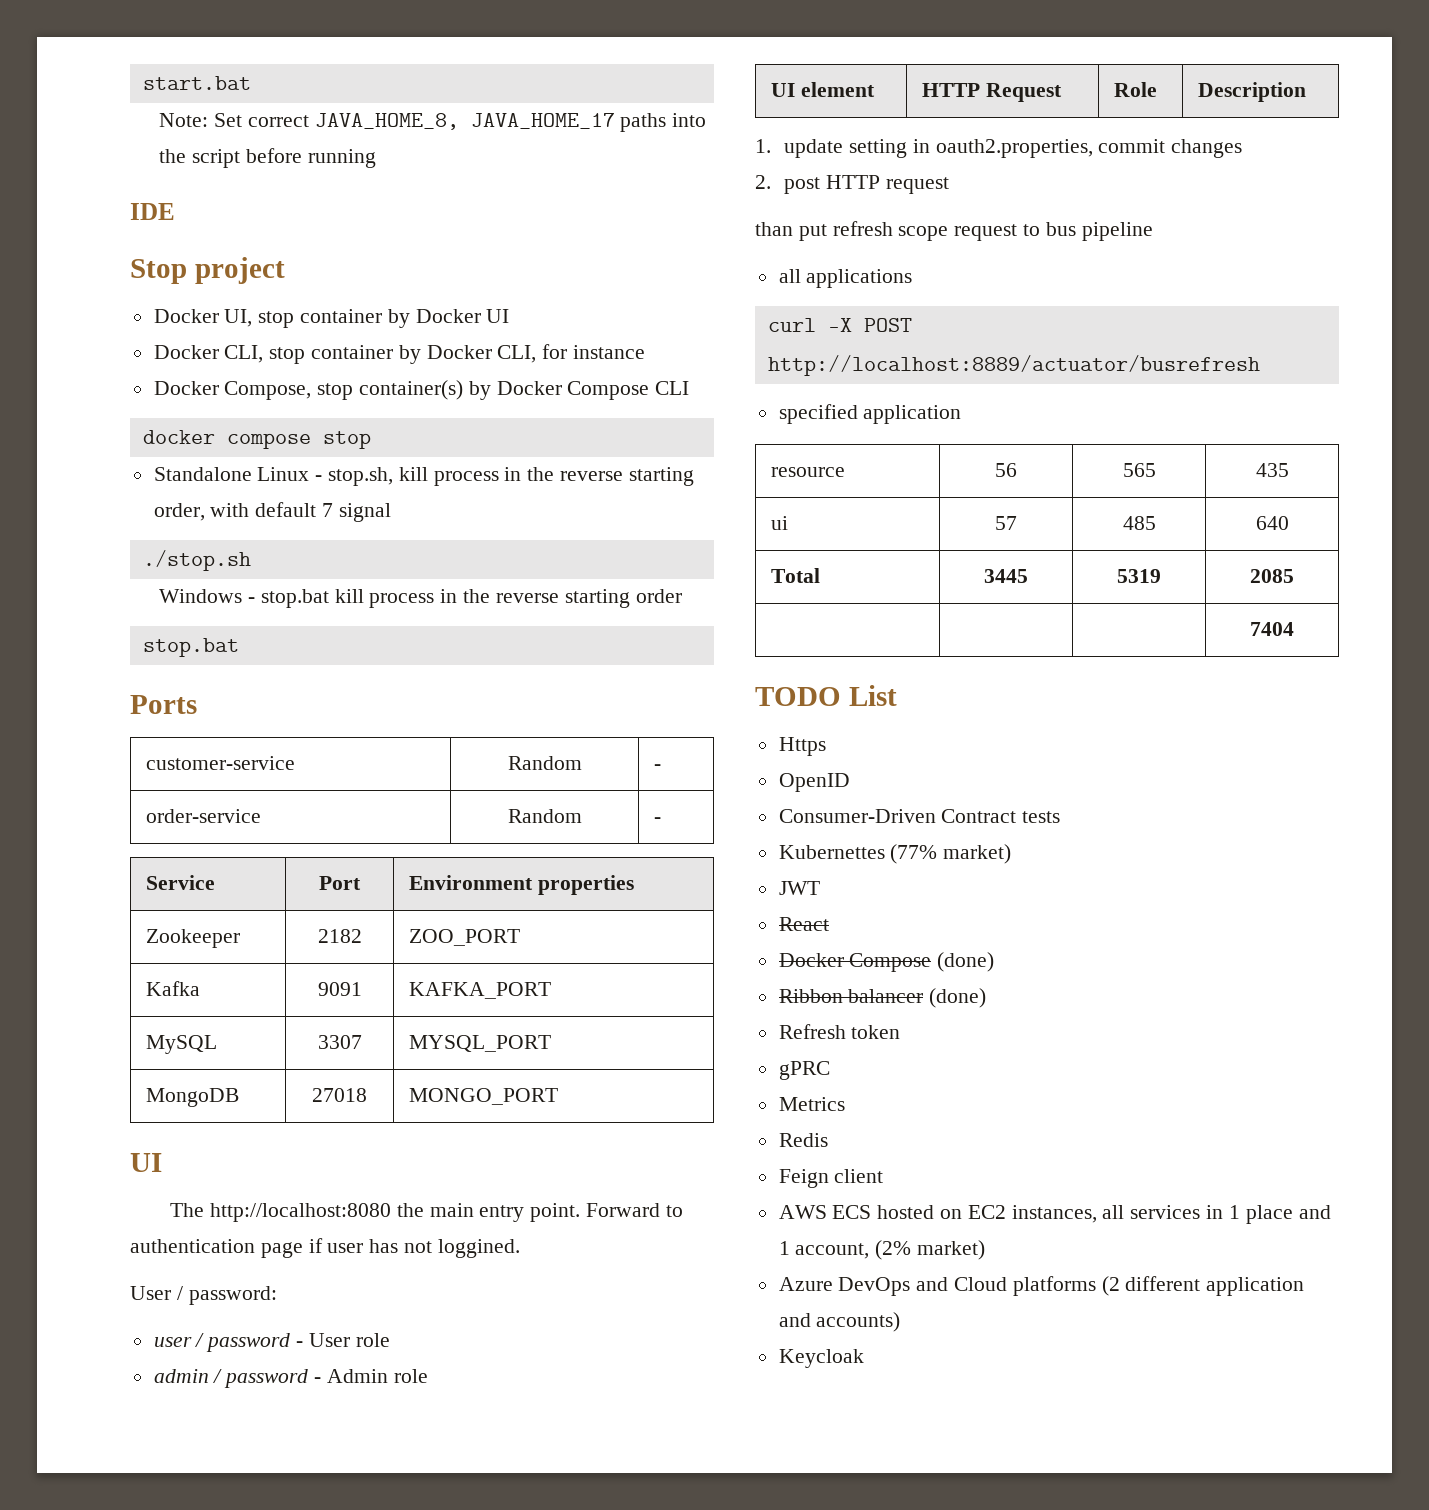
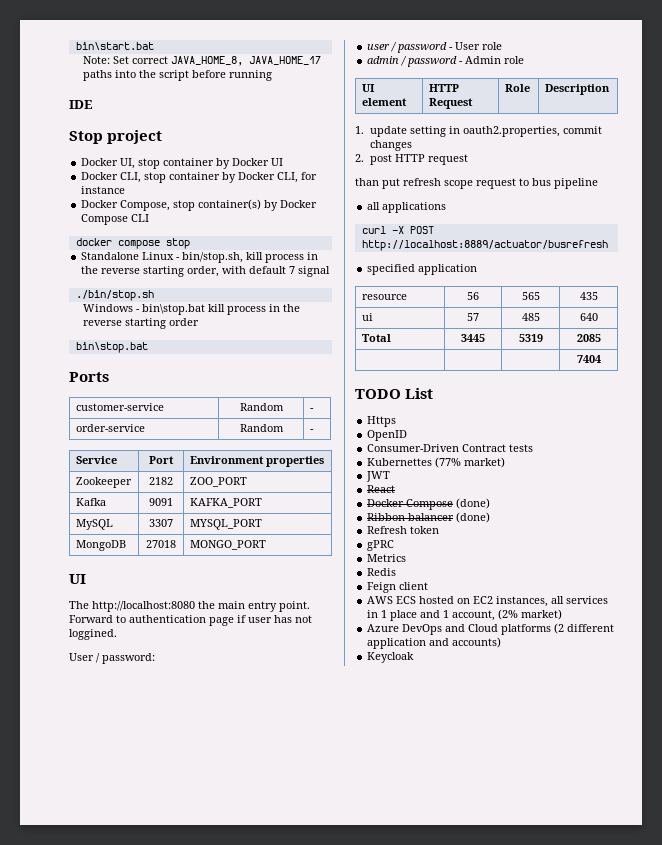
- start.bat
+ bin\start.bat
- Standalone Linux - stop.sh, kill process in the reverse starting order, with default 7 signal
+ Standalone Linux - bin/stop.sh, kill process in the reverse starting order, with default 7 signal
- ./stop.sh
+ ./bin/stop.sh
- Windows - stop.bat kill process in the reverse starting order
- stop.bat
+ Windows - bin\stop.bat kill process in the reverse starting order
+ bin\stop.bat

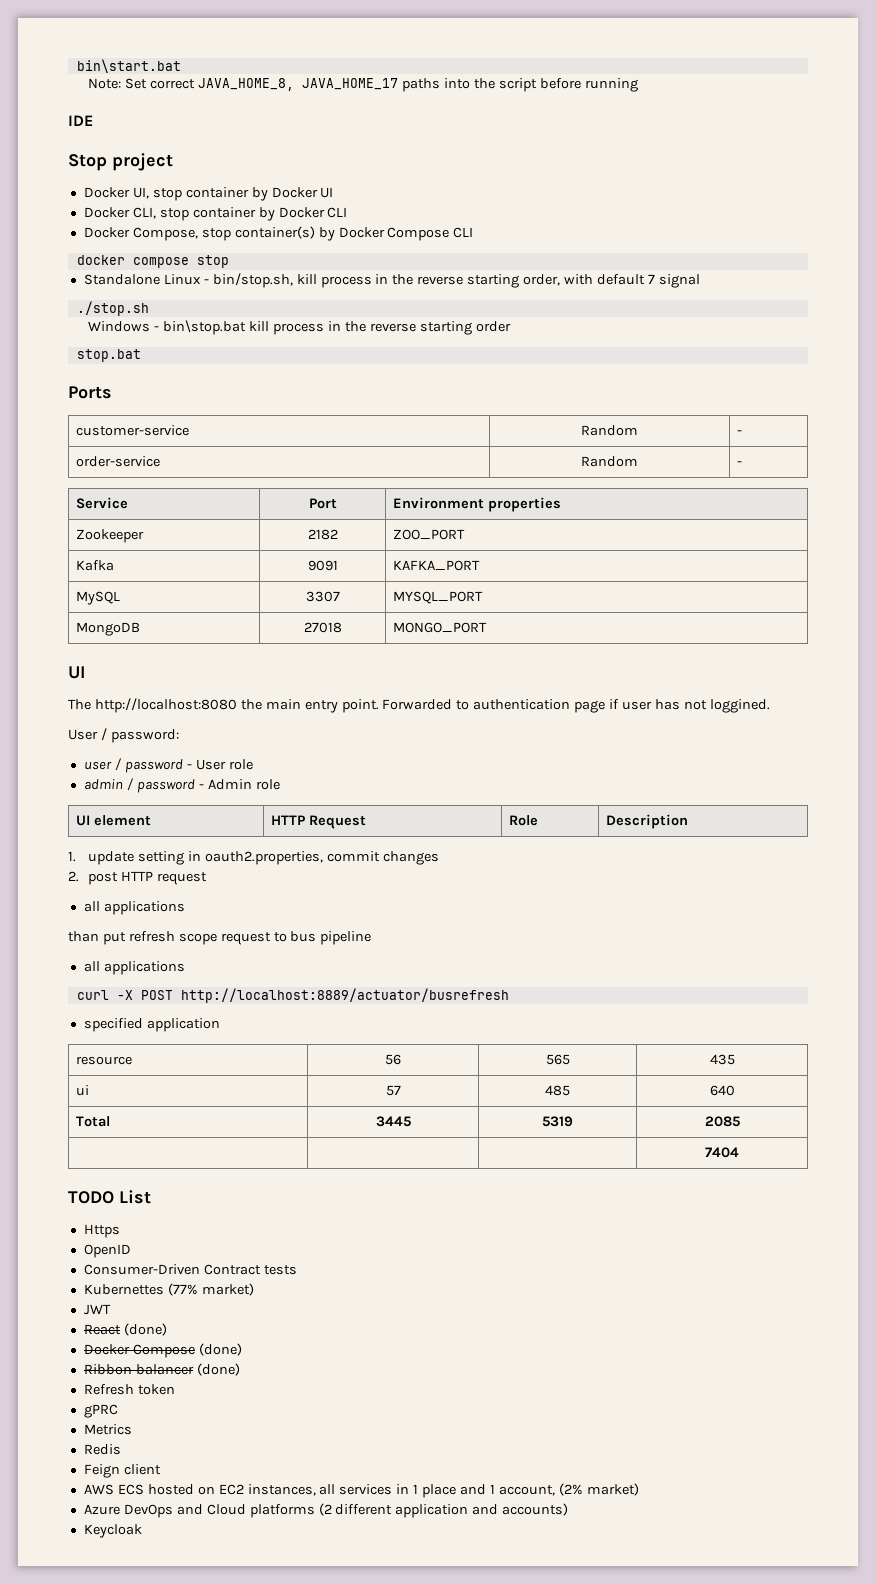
- Docker CLI, stop container by Docker CLI, for instance
+ Docker CLI, stop container by Docker CLI
- ./bin/stop.sh
+ ./stop.sh
  Windows - bin\stop.bat kill process in the reverse starting order
- bin\stop.bat
+ stop.bat
- Forward to authentication page if user has not loggined.
+ Forwarded to authentication page if user has not loggined.
  2. post HTTP request
+ all applications
- React
+ React (done)

